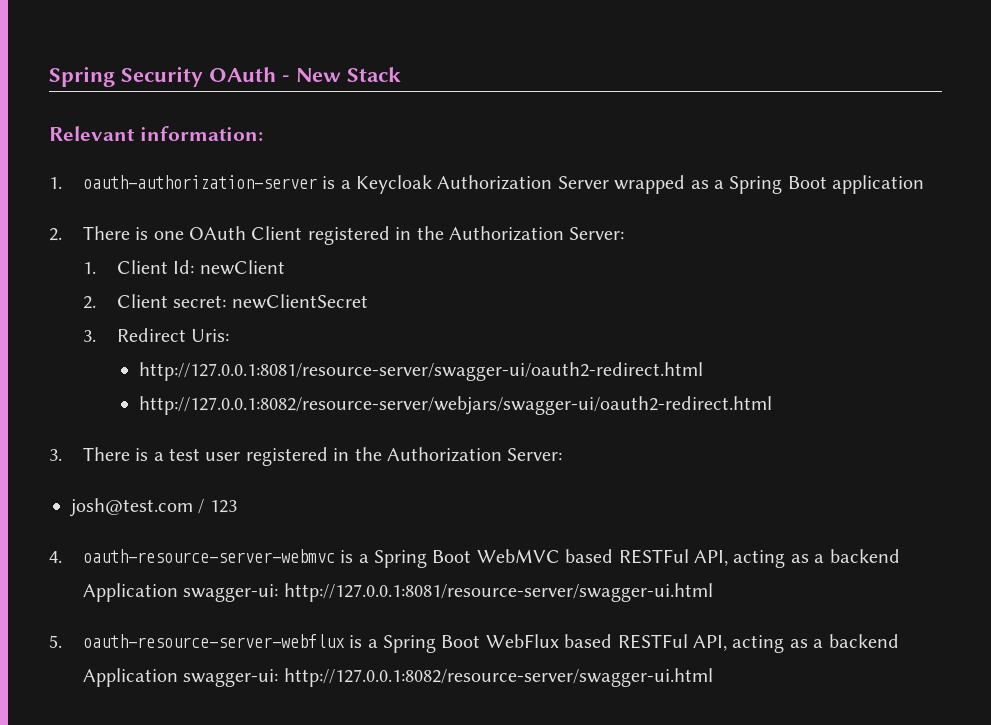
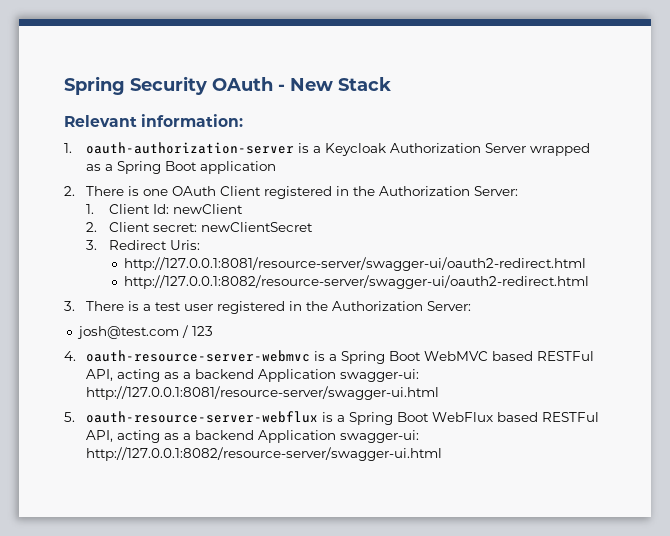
- http://127.0.0.1:8082/resource-server/webjars/swagger-ui/oauth2-redirect.html
+ http://127.0.0.1:8082/resource-server/swagger-ui/oauth2-redirect.html

